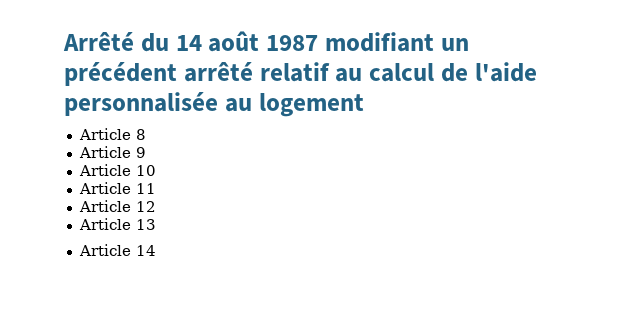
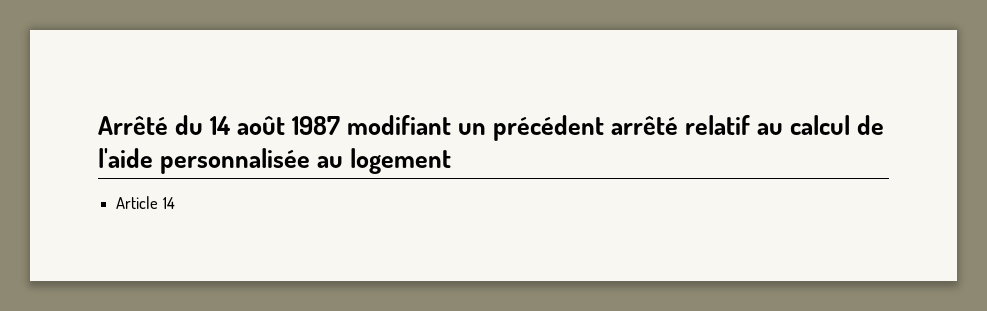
- Article 8
- Article 9
- Article 10
- Article 11
- Article 12
- Article 13

